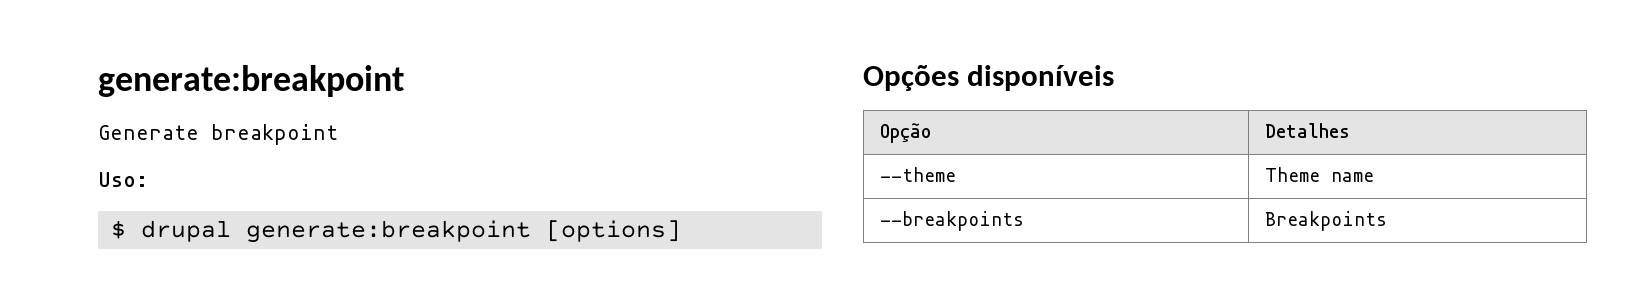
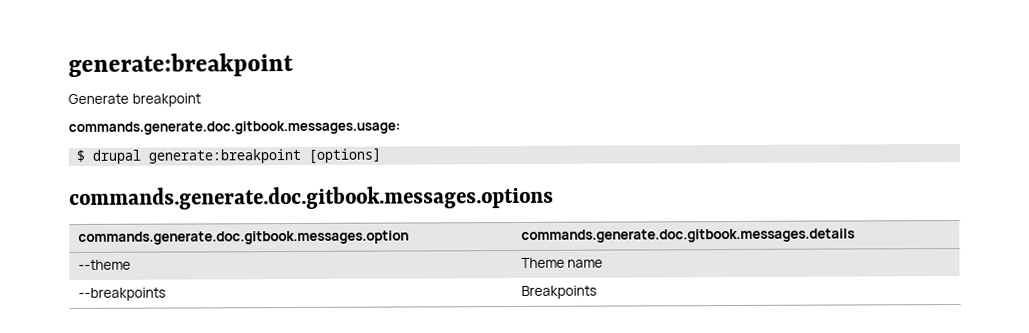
- Uso:
+ commands.generate.doc.gitbook.messages.usage:
- Opções disponíveis
- Opção | Detalhes
+ commands.generate.doc.gitbook.messages.options
+ commands.generate.doc.gitbook.messages.option | commands.generate.doc.gitbook.messages.details

